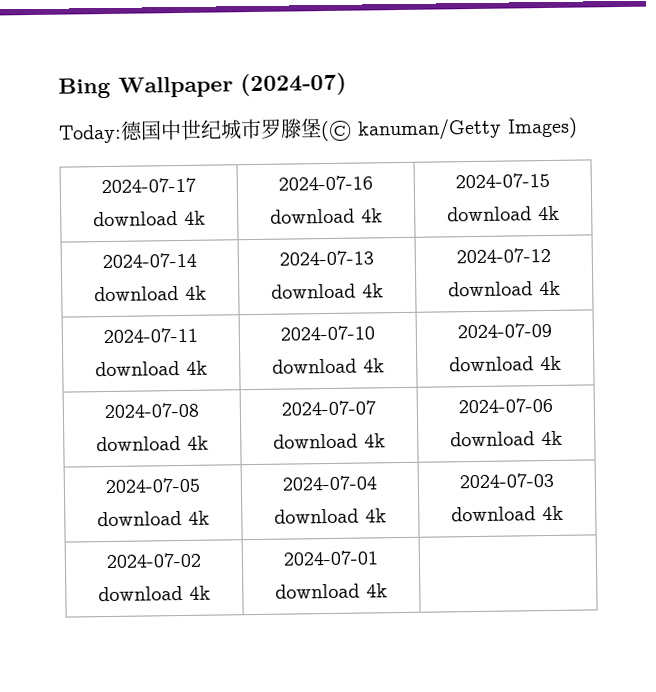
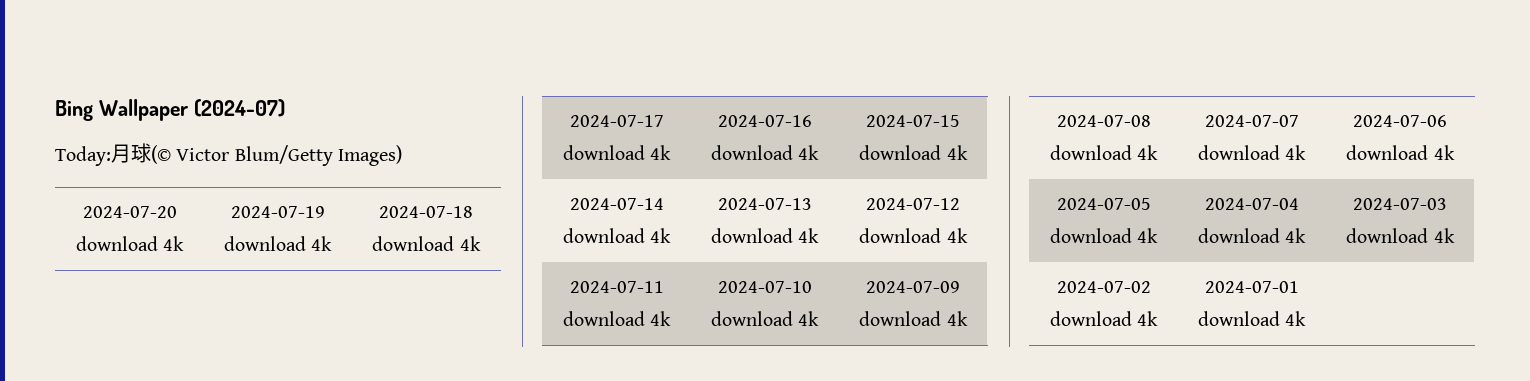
- Today:德国中世纪城市罗滕堡(© kanuman/Getty Images)
+ Today:月球(© Victor Blum/Getty Images)
+ 2024-07-20 download 4k | 2024-07-19 download 4k | 2024-07-18 download 4k

